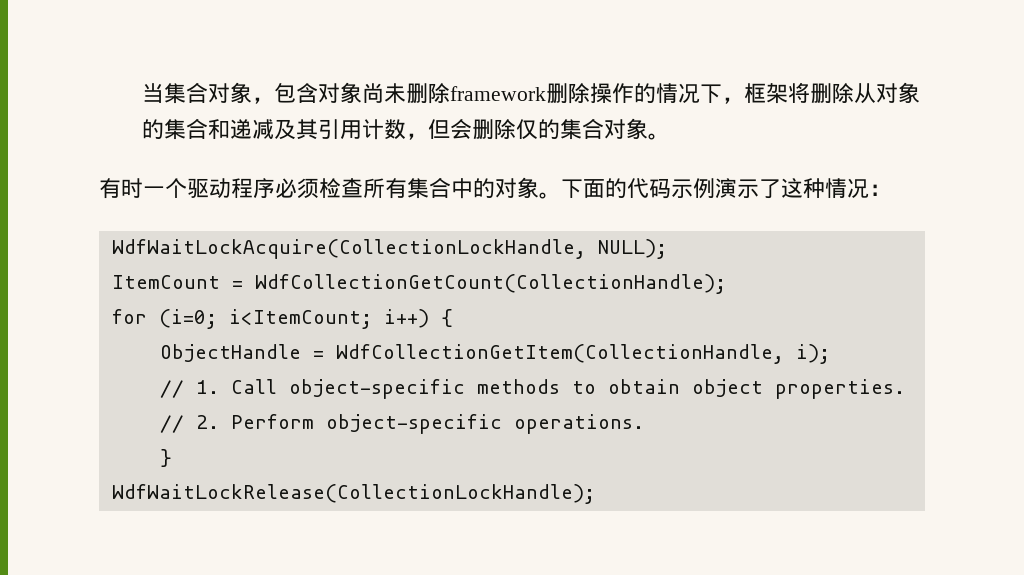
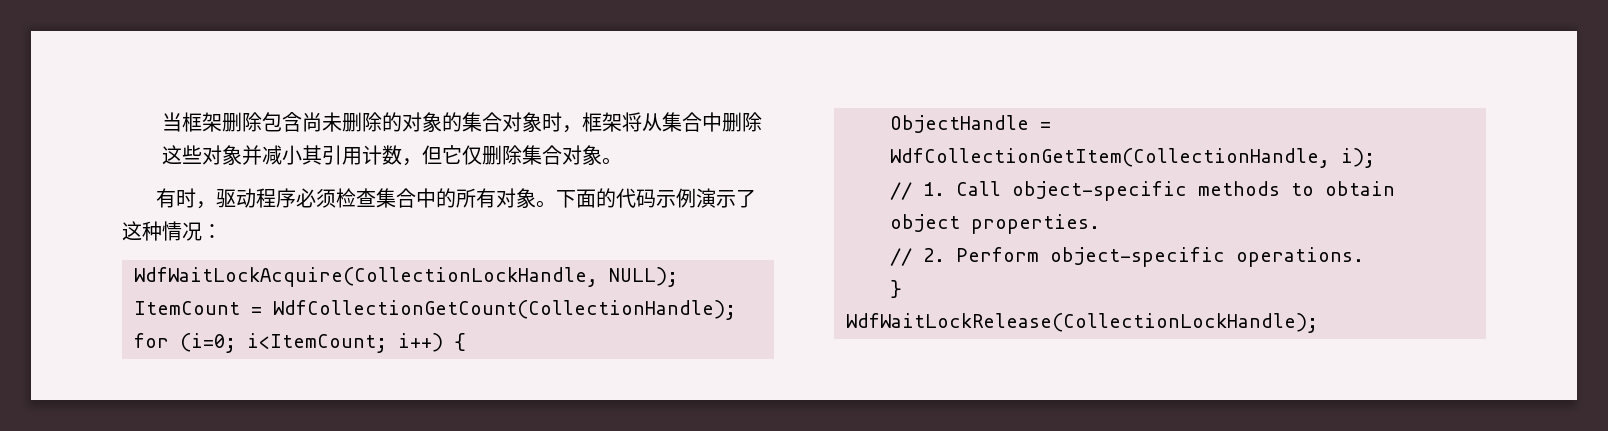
- 当集合对象，包含对象尚未删除framework删除操作的情况下，框架将删除从对象的集合和递减及其引用计数，但会删除仅的集合对象。
+ 当框架删除包含尚未删除的对象的集合对象时，框架将从集合中删除这些对象并减小其引用计数，但它仅删除集合对象。
- 有时一个驱动程序必须检查所有集合中的对象。
+ 有时，驱动程序必须检查集合中的所有对象。

